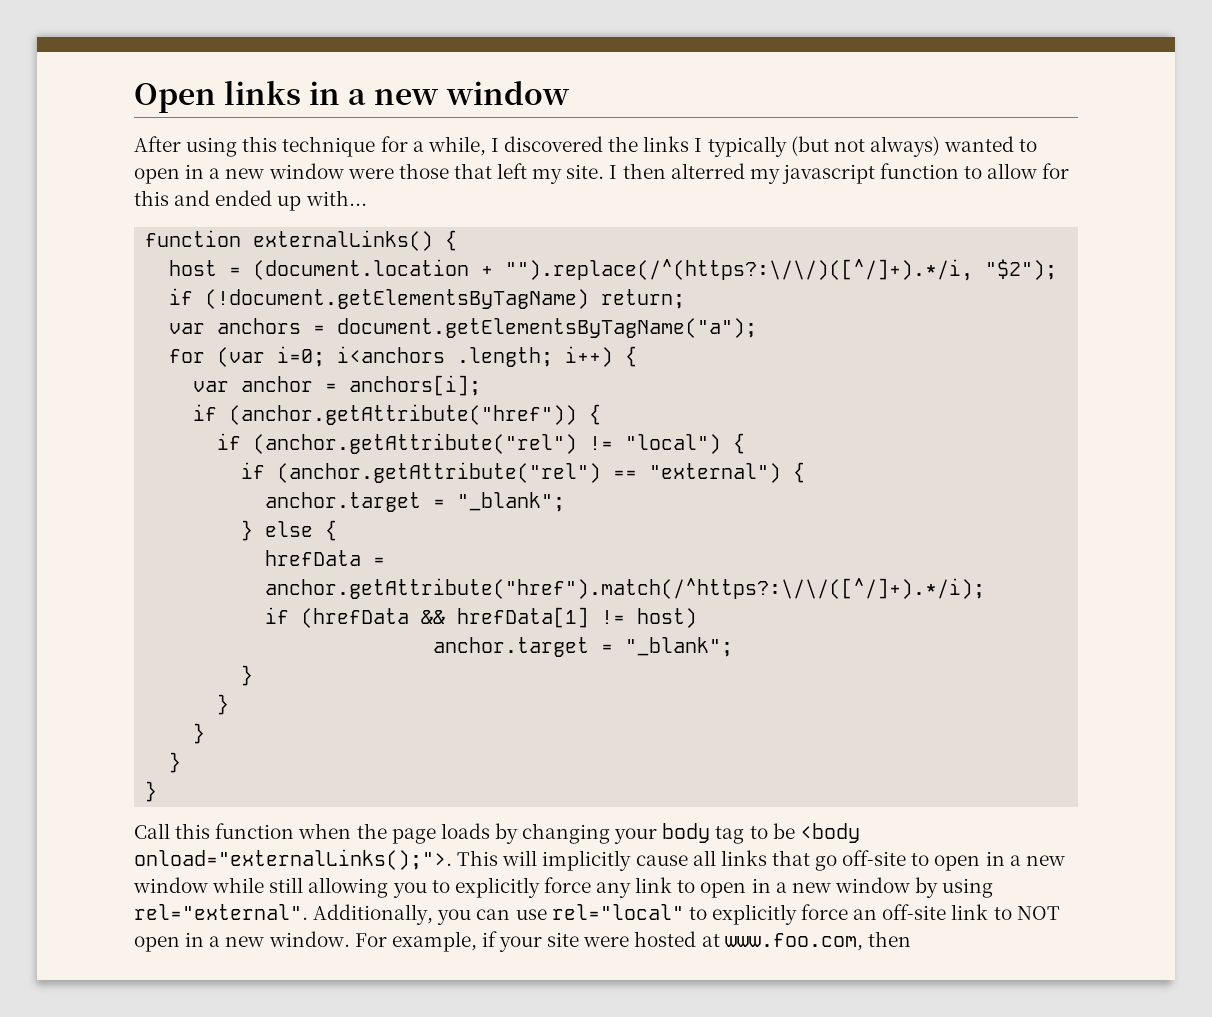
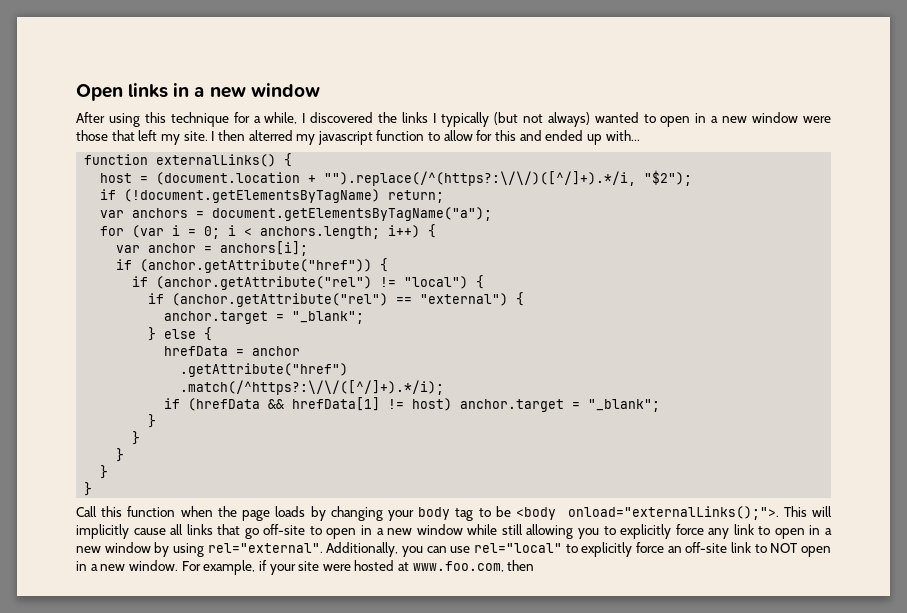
- for (var i=0; i<anchors .length; i++) {
+ for (var i = 0; i < anchors.length; i++) {
- hrefData = anchor.getAttribute("href").match(/^https?:\/\/([^/]+).*/i);
+ hrefData = anchor
+ .getAttribute("href")
+ .match(/^https?:\/\/([^/]+).*/i);
- if (hrefData && hrefData[1] != host)
- anchor.target = "_blank";
+ if (hrefData && hrefData[1] != host) anchor.target = "_blank";

